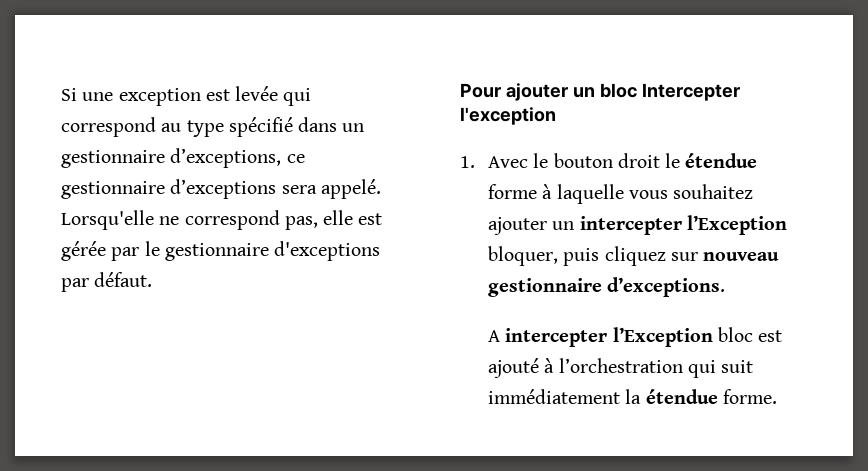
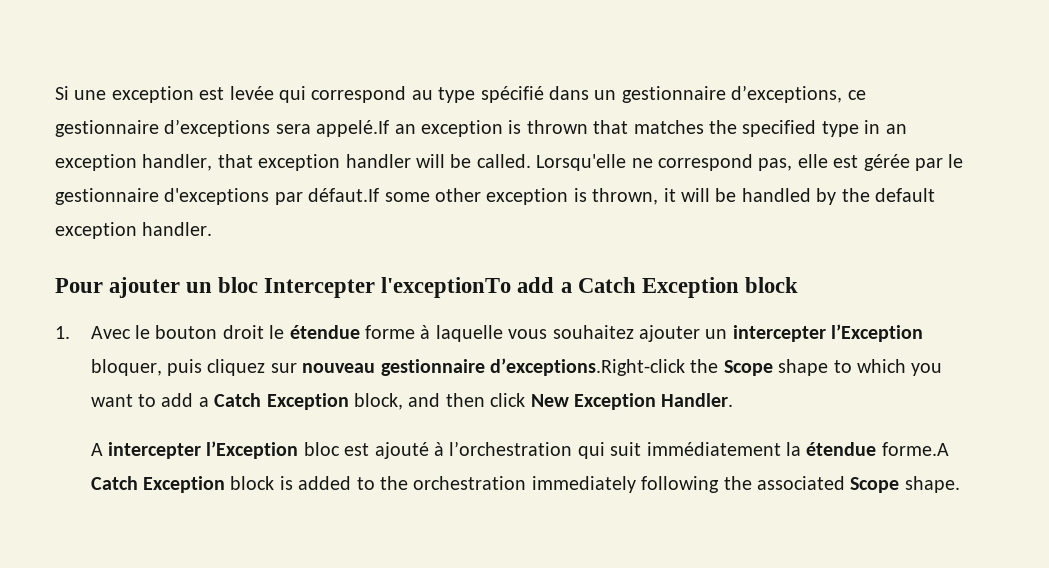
- Si une exception est levée qui correspond au type spécifié dans un gestionnaire d’exceptions, ce gestionnaire d’exceptions sera appelé.
+ Si une exception est levée qui correspond au type spécifié dans un gestionnaire d’exceptions, ce gestionnaire d’exceptions sera appelé.If an exception is thrown that matches the specified type in an exception handler, that exception handler will be called.
- Lorsqu'elle ne correspond pas, elle est gérée par le gestionnaire d'exceptions par défaut.
+ Lorsqu'elle ne correspond pas, elle est gérée par le gestionnaire d'exceptions par défaut.If some other exception is thrown, it will be handled by the default exception handler.
- Pour ajouter un bloc Intercepter l'exception
+ Pour ajouter un bloc Intercepter l'exceptionTo add a Catch Exception block
- 1. Avec le bouton droit le étendue forme à laquelle vous souhaitez ajouter un intercepter l’Exception bloquer, puis cliquez sur nouveau gestionnaire d’exceptions.
+ 1. Avec le bouton droit le étendue forme à laquelle vous souhaitez ajouter un intercepter l’Exception bloquer, puis cliquez sur nouveau gestionnaire d’exceptions.Right-click the Scope shape to which you want to add a Catch Exception block, and then click New Exception Handler.
- A intercepter l’Exception bloc est ajouté à l’orchestration qui suit immédiatement la étendue forme.
+ A intercepter l’Exception bloc est ajouté à l’orchestration qui suit immédiatement la étendue forme.A Catch Exception block is added to the orchestration immediately following the associated Scope shape.

